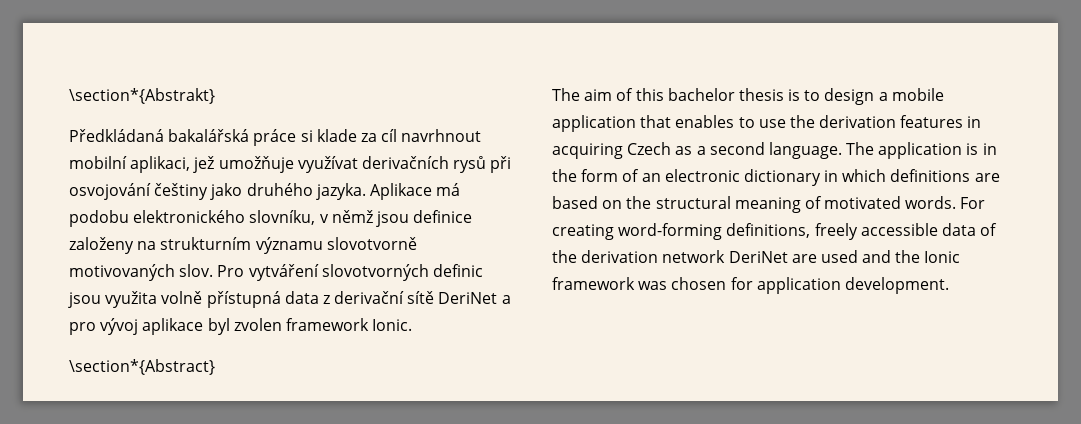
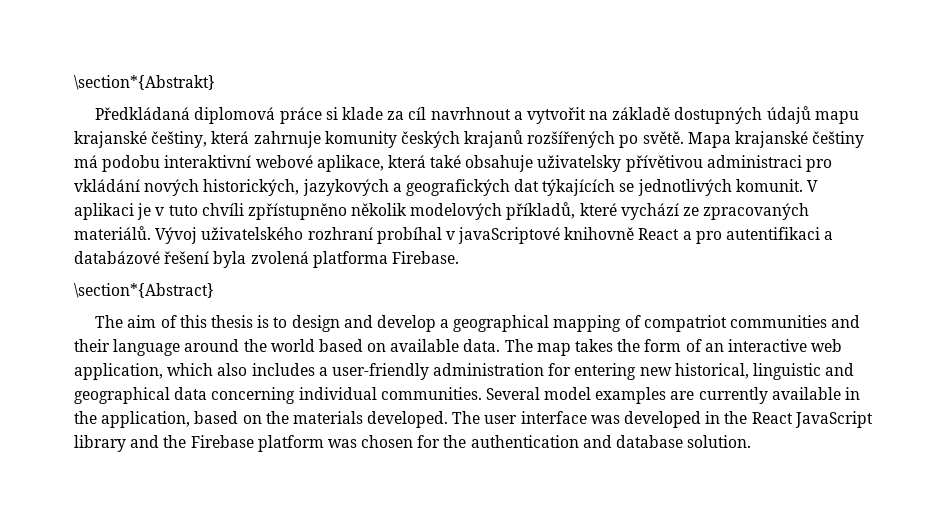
- Předkládaná bakalářská práce si klade za cíl navrhnout mobilní aplikaci, jež umožňuje využívat derivačních rysů při osvojování češtiny jako druhého jazyka. Aplikace má podobu elektronického slovníku, v němž jsou definice založeny na strukturním významu slovotvorně motivovaných slov. Pro vytváření slovotvorných definic jsou využita volně přístupná data z derivační sítě DeriNet a pro vývoj aplikace byl zvolen framework Ionic.
+ Předkládaná diplomová práce si klade za cíl navrhnout a vytvořit na základě dostupných údajů mapu krajanské češtiny, která zahrnuje komunity českých krajanů rozšířených po světě. Mapa krajanské češtiny má podobu interaktivní webové aplikace, která také obsahuje uživatelsky přívětivou administraci pro vkládání nových historických, jazykových a geografických dat týkajících se jednotlivých komunit. V aplikaci je v tuto chvíli zpřístupněno několik modelových příkladů, které vychází ze zpracovaných materiálů. Vývoj uživatelského rozhraní probíhal v javaScriptové knihovně React a pro autentifikaci a databázové řešení byla zvolená platforma Firebase.
- The aim of this bachelor thesis is to design a mobile application that enables to use the derivation features in acquiring Czech as a second language. The application is in the form of an electronic dictionary in which definitions are based on the structural meaning of motivated words. For creating word-forming definitions, freely accessible data of the derivation network DeriNet are used and the Ionic framework was chosen for application development.
+ The aim of this thesis is to design and develop a geographical mapping of compatriot communities and their language around the world based on available data. The map takes the form of an interactive web application, which also includes a user-friendly administration for entering new historical, linguistic and geographical data concerning individual communities. Several model examples are currently available in the application, based on the materials developed. The user interface was developed in the React JavaScript library and the Firebase platform was chosen for the authentication and database solution.

